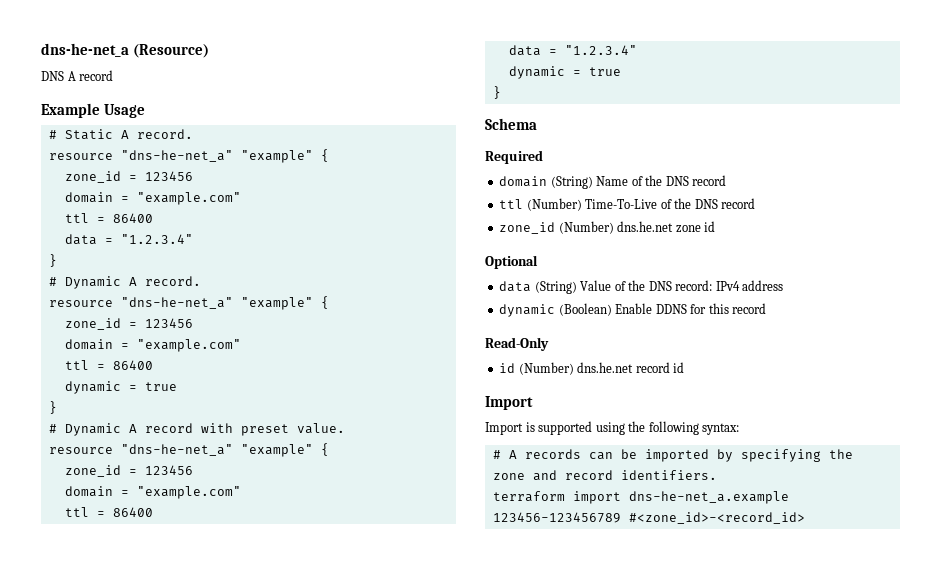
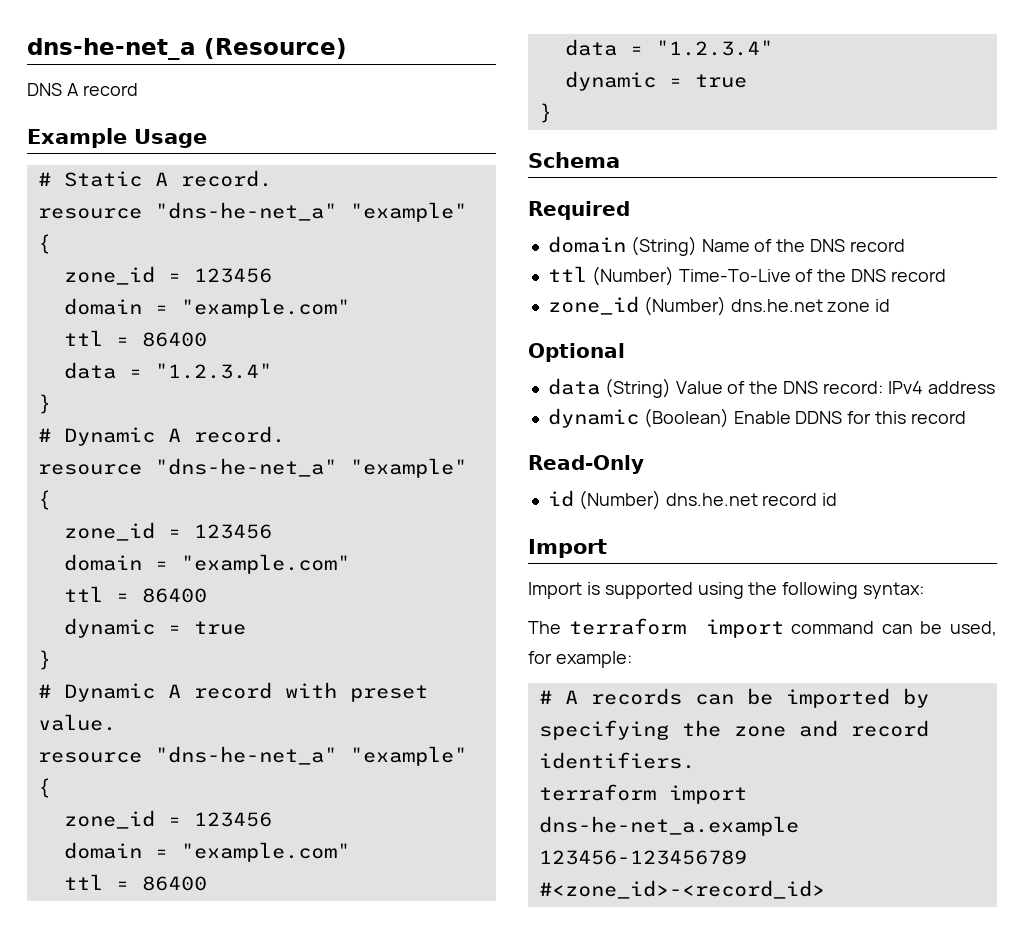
+ The terraform import command can be used, for example:

